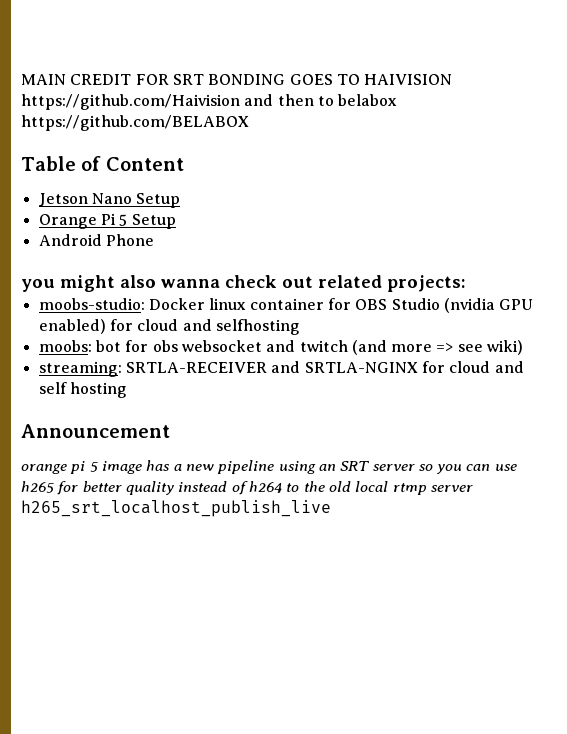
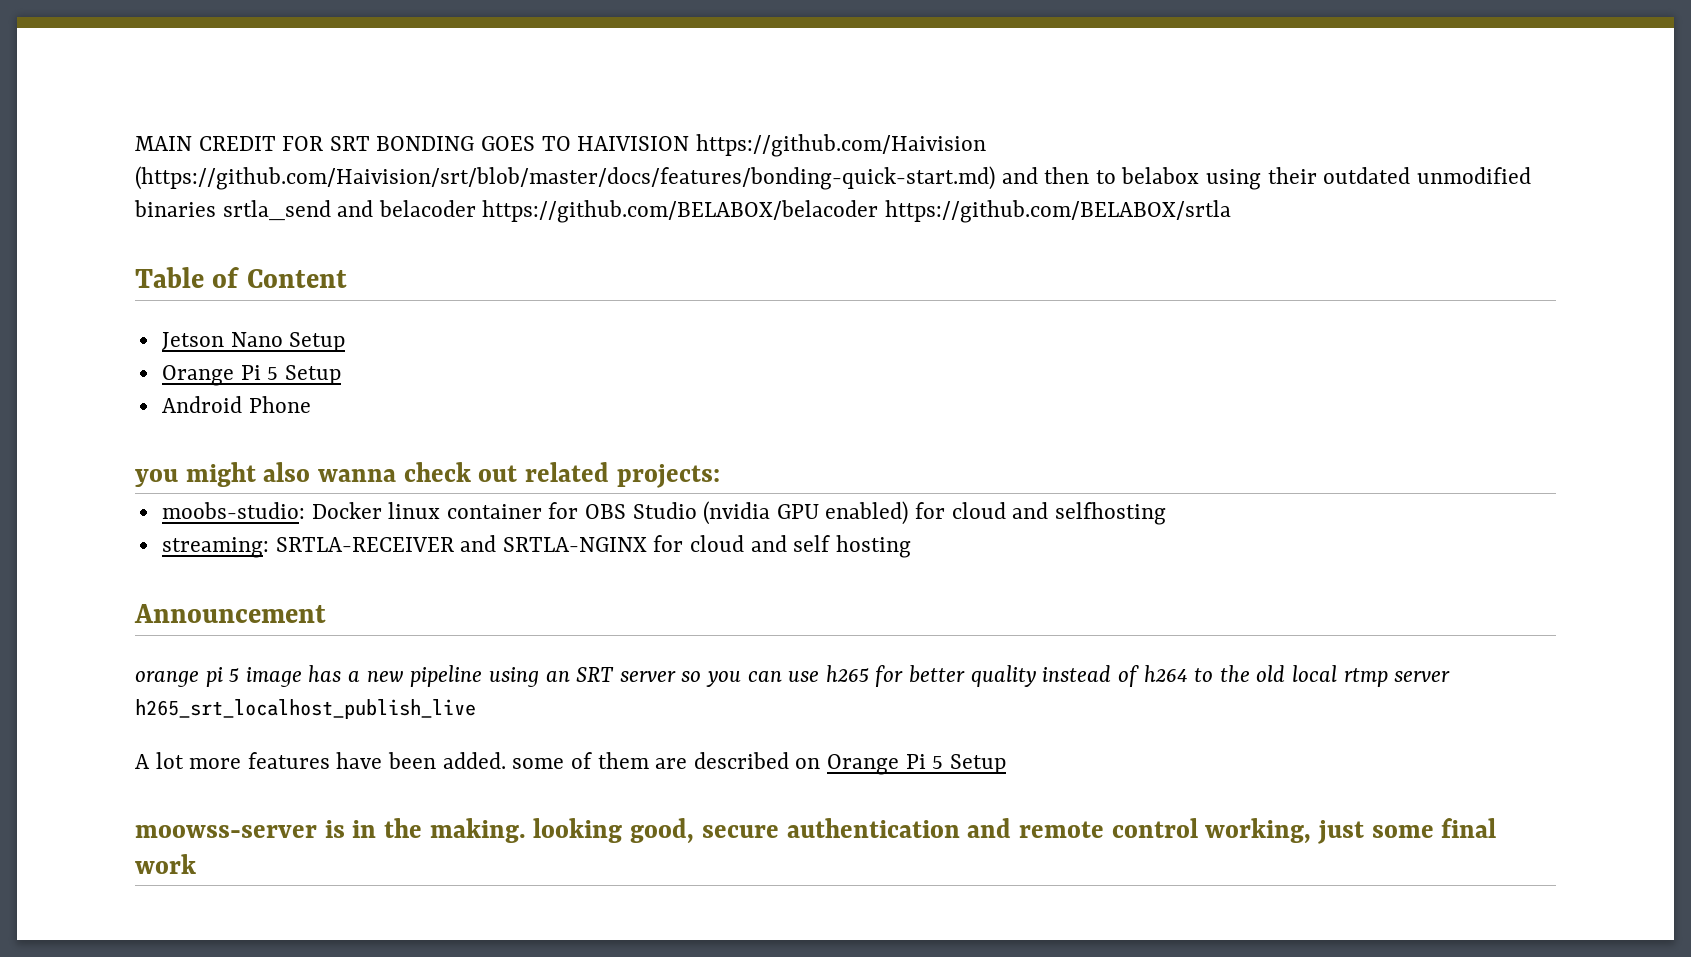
- MAIN CREDIT FOR SRT BONDING GOES TO HAIVISION https://github.com/Haivision and then to belabox https://github.com/BELABOX
+ MAIN CREDIT FOR SRT BONDING GOES TO HAIVISION https://github.com/Haivision (https://github.com/Haivision/srt/blob/master/docs/features/bonding-quick-start.md) and then to belabox using their outdated unmodified binaries srtla_send and belacoder https://github.com/BELABOX/belacoder https://github.com/BELABOX/srtla
- moobs: bot for obs websocket and twitch (and more => see wiki)
+ A lot more features have been added. some of them are described on Orange Pi 5 Setup
+ moowss-server is in the making. looking good, secure authentication and remote control working, just some final work

